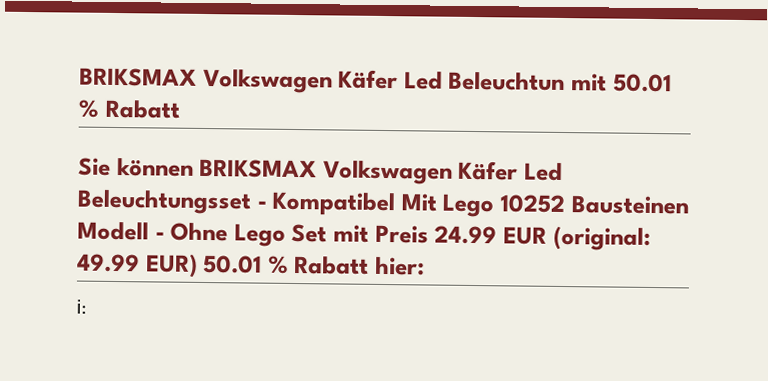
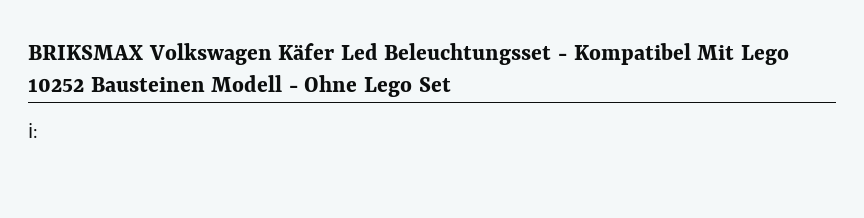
- BRIKSMAX Volkswagen Käfer Led Beleuchtun mit 50.01 % Rabatt
- Sie können BRIKSMAX Volkswagen Käfer Led Beleuchtungsset - Kompatibel Mit Lego 10252 Bausteinen Modell - Ohne Lego Set mit Preis 24.99 EUR (original: 49.99 EUR) 50.01 % Rabatt hier:
+ BRIKSMAX Volkswagen Käfer Led Beleuchtungsset - Kompatibel Mit Lego 10252 Bausteinen Modell - Ohne Lego Set

